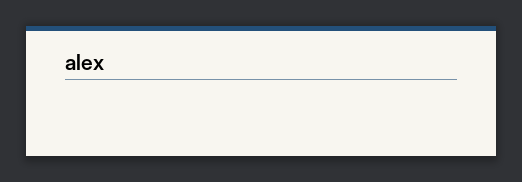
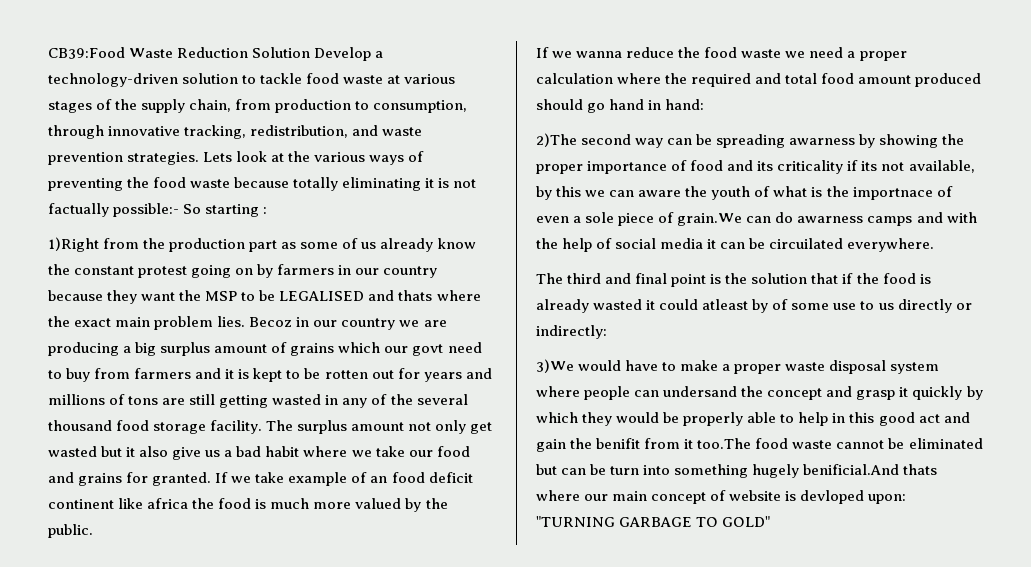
- alex
+ CB39:Food Waste Reduction Solution Develop a technology-driven solution to tackle food waste at various stages of the supply chain, from production to consumption, through innovative tracking, redistribution, and waste prevention strategies. Lets look at the various ways of preventing the food waste because totally eliminating it is not factually possible:- So starting :
+ 1)Right from the production part as some of us already know the constant protest going on by farmers in our country because they want the MSP to be LEGALISED and thats where the exact main problem lies. Becoz in our country we are producing a big surplus amount of grains which our govt need to buy from farmers and it is kept to be rotten out for years and millions of tons are still getting wasted in any of the several thousand food storage facility. The surplus amount not only get wasted but it also give us a bad habit where we take our food and grains for granted. If we take example of an food deficit continent like africa the food is much more valued by the public.
+ If we wanna reduce the food waste we need a proper calculation where the required and total food amount produced should go hand in hand:
+ 2)The second way can be spreading awarness by showing the proper importance of food and its criticality if its not available, by this we can aware the youth of what is the importnace of even a sole piece of grain.We can do awarness camps and with the help of social media it can be circuilated everywhere.
+ The third and final point is the solution that if the food is already wasted it could atleast by of some use to us directly or indirectly:
+ 3)We would have to make a proper waste disposal system where people can undersand the concept and grasp it quickly by which they would be properly able to help in this good act and gain the benifit from it too.The food waste cannot be eliminated but can be turn into something hugely benificial.And thats where our main concept of website is devloped upon: "TURNING GARBAGE TO GOLD"

